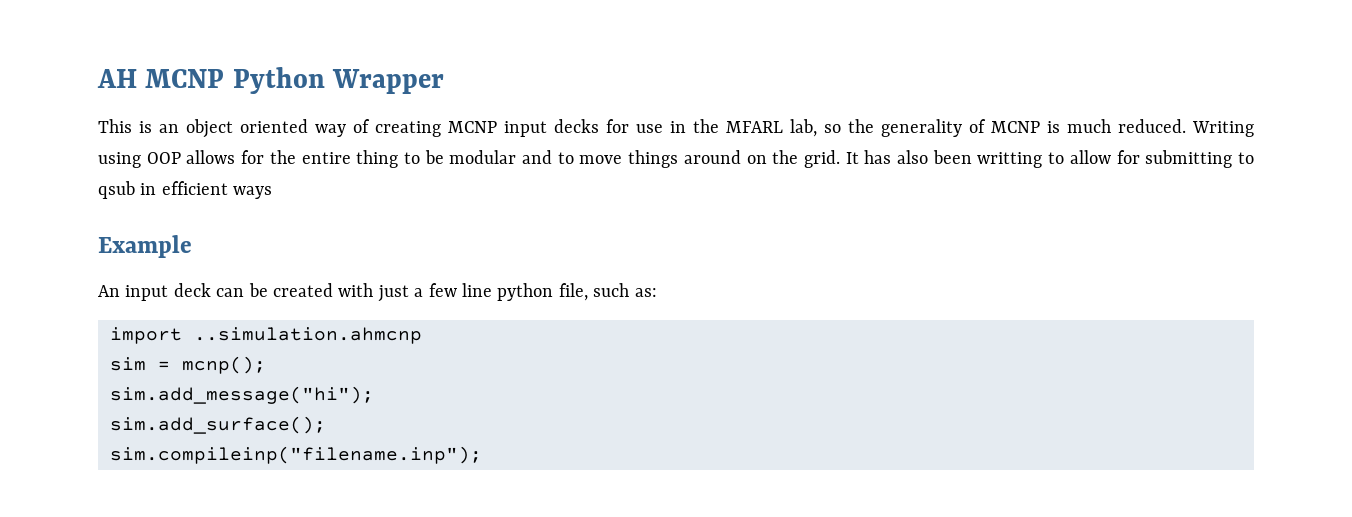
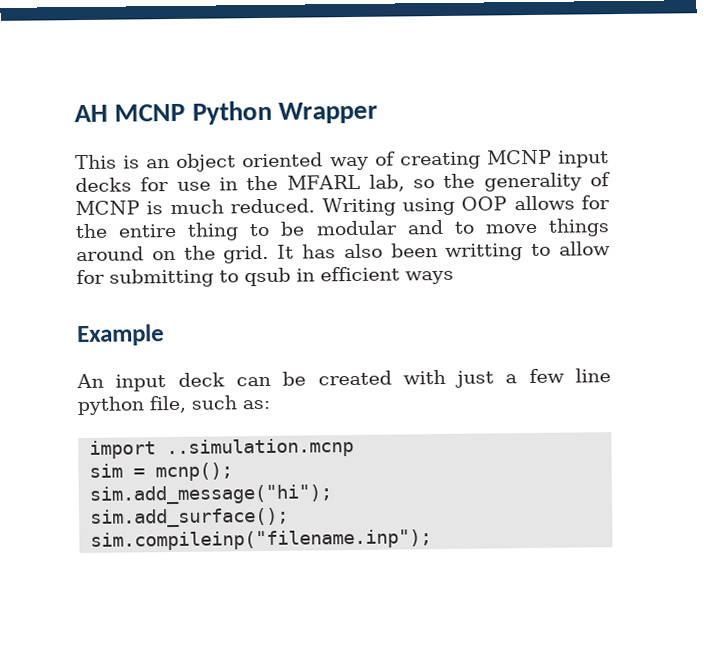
- import ..simulation.ahmcnp
+ import ..simulation.mcnp

